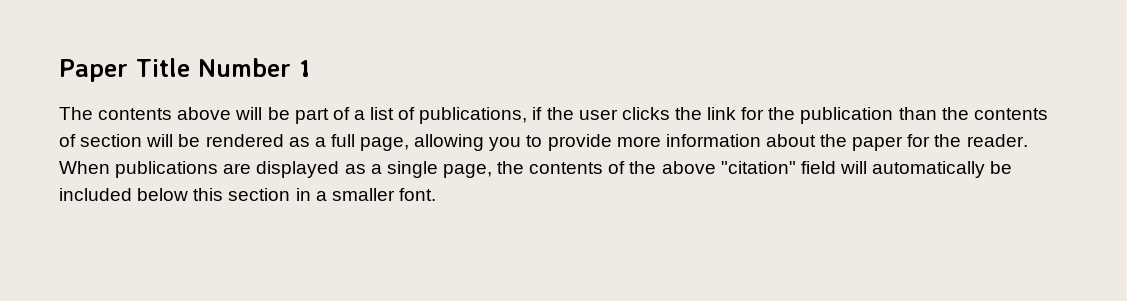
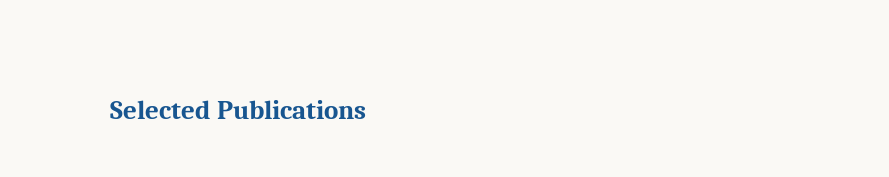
- Paper Title Number 1
- The contents above will be part of a list of publications, if the user clicks the link for the publication than the contents of section will be rendered as a full page, allowing you to provide more information about the paper for the reader. When publications are displayed as a single page, the contents of the above "citation" field will automatically be included below this section in a smaller font.
+ Selected Publications

